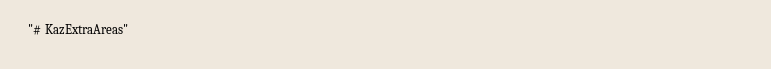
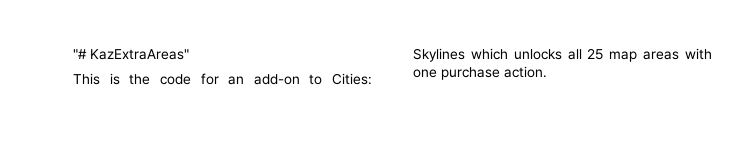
+ This is the code for an add-on to Cities: Skylines which unlocks all 25 map areas with one purchase action.

